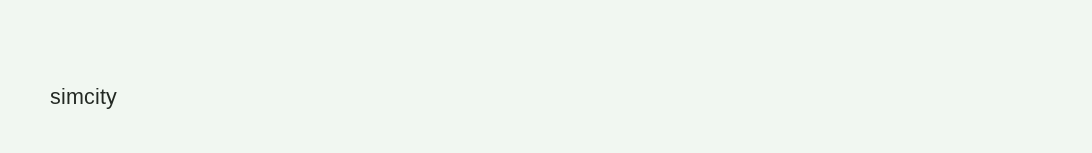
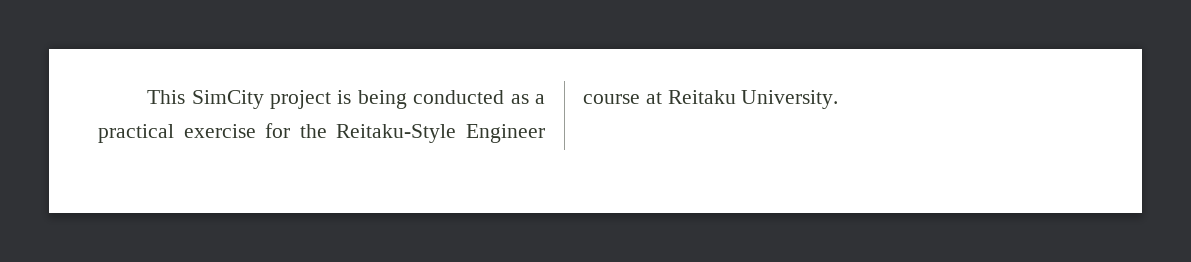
- simcity
+ This SimCity project is being conducted as a practical exercise for the Reitaku-Style Engineer course at Reitaku University.

